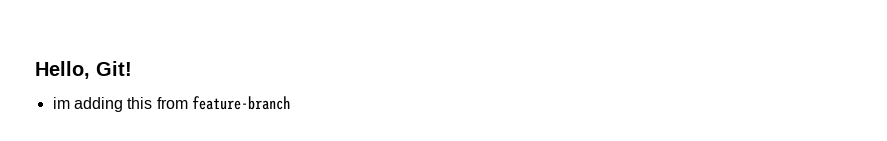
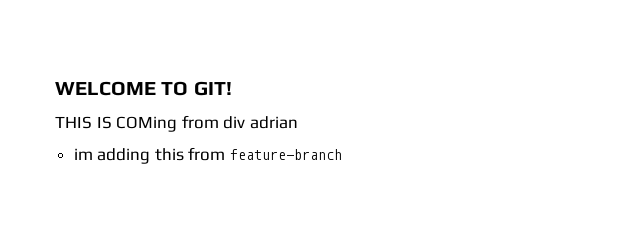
- Hello, Git!
+ WELCOME TO GIT!
+ THIS IS COMing from div adrian

